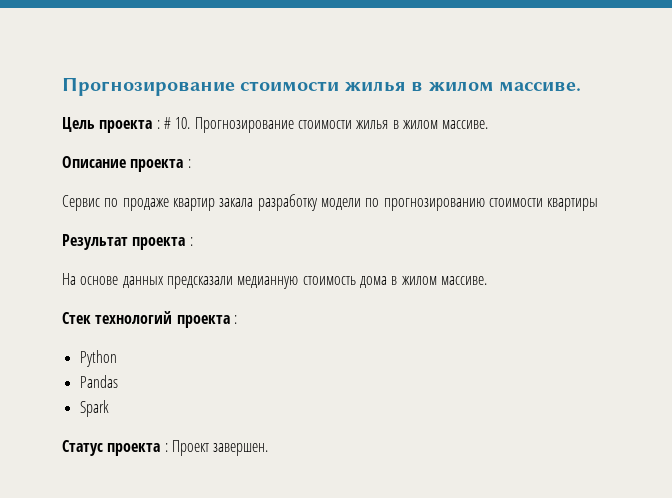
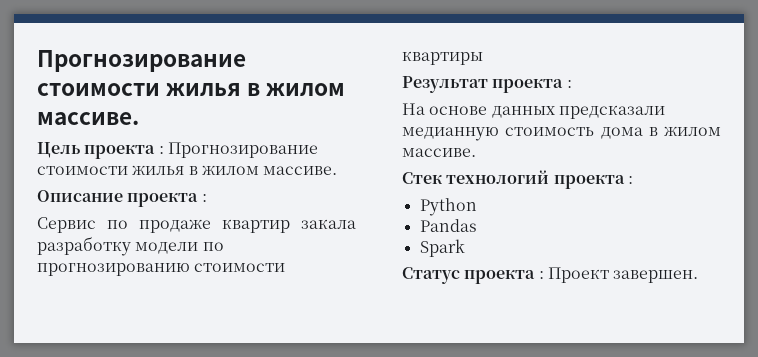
- Цель проекта : # 10. Прогнозирование стоимости жилья в жилом массиве.
+ Цель проекта : Прогнозирование стоимости жилья в жилом массиве.

